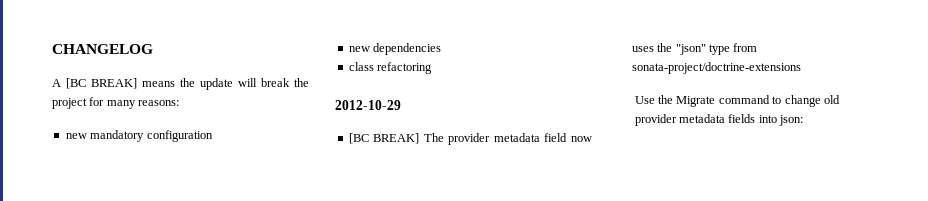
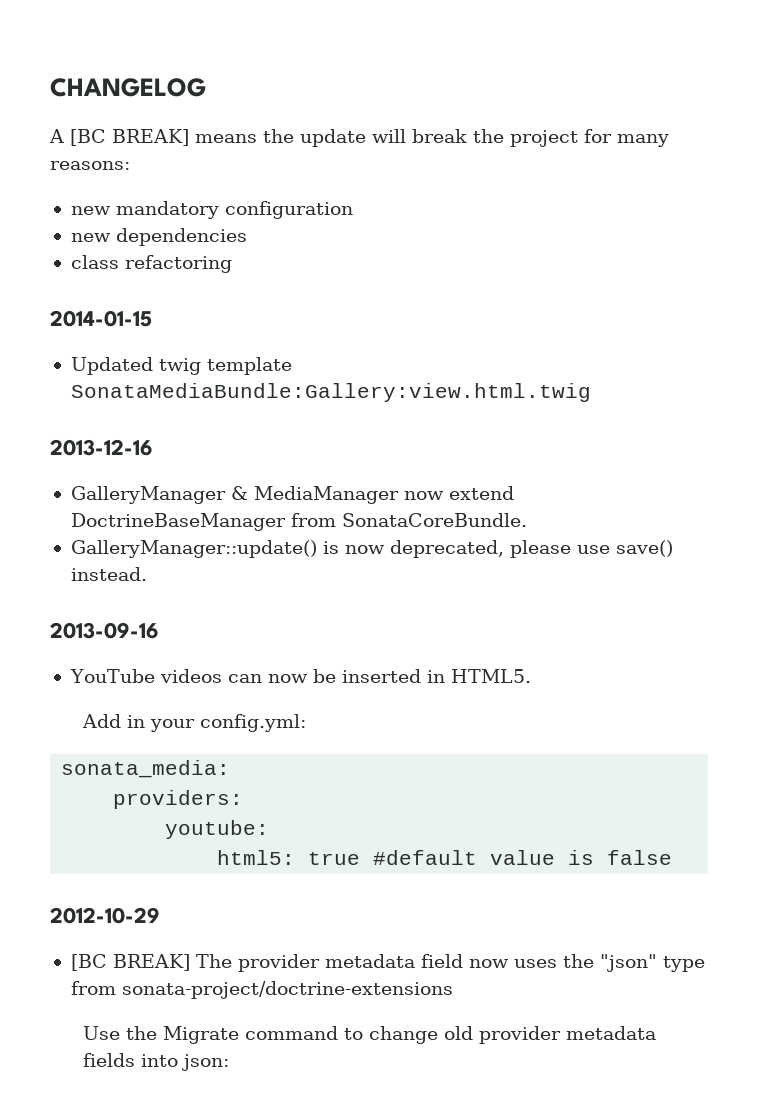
+ 2014-01-15
+ Updated twig template SonataMediaBundle:Gallery:view.html.twig
+ 2013-12-16
+ GalleryManager & MediaManager now extend DoctrineBaseManager from SonataCoreBundle.
+ GalleryManager::update() is now deprecated, please use save() instead.
+ 2013-09-16
+ YouTube videos can now be inserted in HTML5.
+ Add in your config.yml:
+ sonata_media:
+ providers:
+ youtube:
+ html5: true #default value is false

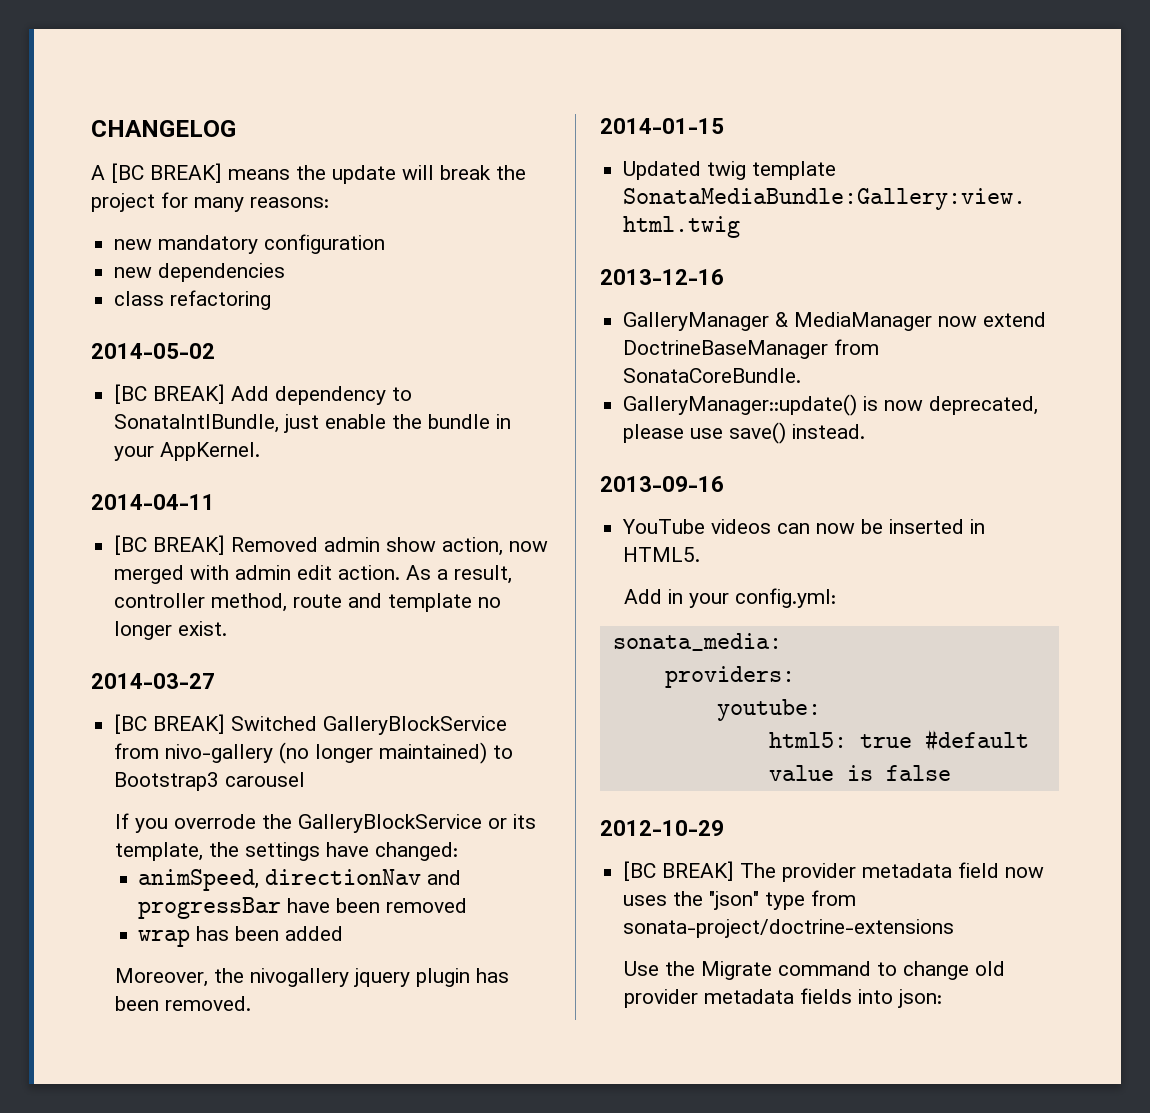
+ 2014-05-02
+ [BC BREAK] Add dependency to SonataIntlBundle, just enable the bundle in your AppKernel.
+ 2014-04-11
+ [BC BREAK] Removed admin show action, now merged with admin edit action. As a result, controller method, route and template no longer exist.
+ 2014-03-27
+ [BC BREAK] Switched GalleryBlockService from nivo-gallery (no longer maintained) to Bootstrap3 carousel
+ If you overrode the GalleryBlockService or its template, the settings have changed:
+ animSpeed, directionNav and progressBar have been removed
+ wrap has been added
+ Moreover, the nivogallery jquery plugin has been removed.

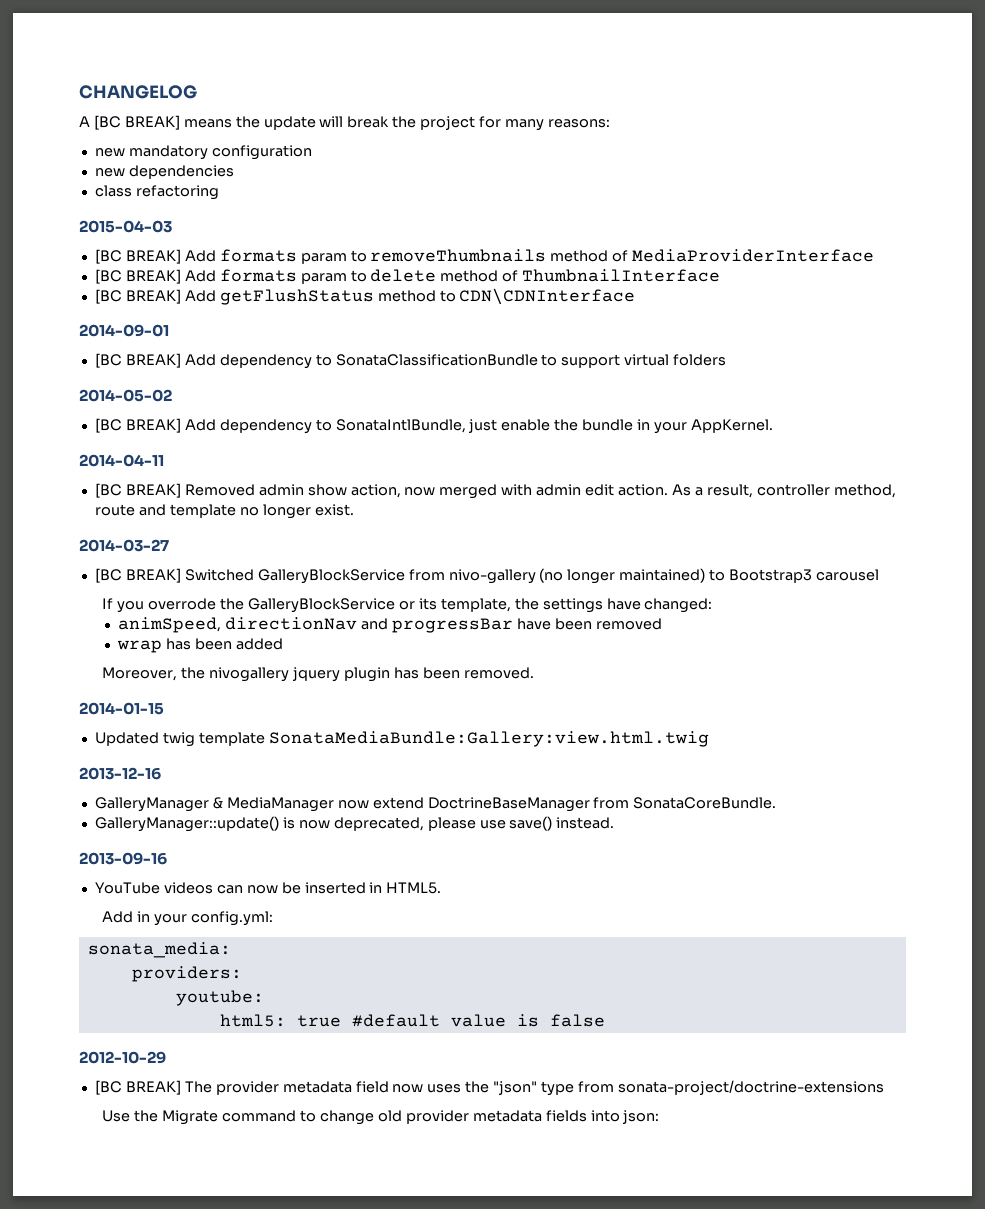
+ 2015-04-03
+ [BC BREAK] Add formats param to removeThumbnails method of MediaProviderInterface
+ [BC BREAK] Add formats param to delete method of ThumbnailInterface
+ [BC BREAK] Add getFlushStatus method to CDN\CDNInterface
+ 2014-09-01
+ [BC BREAK] Add dependency to SonataClassificationBundle to support virtual folders

